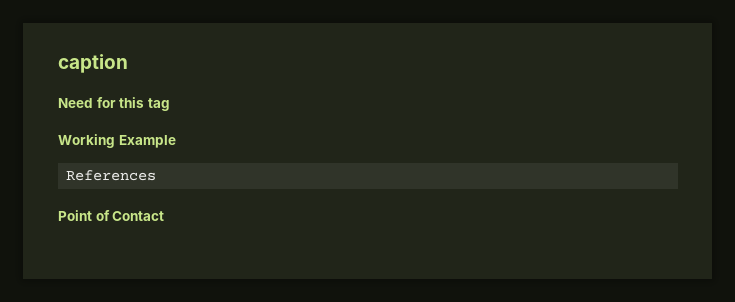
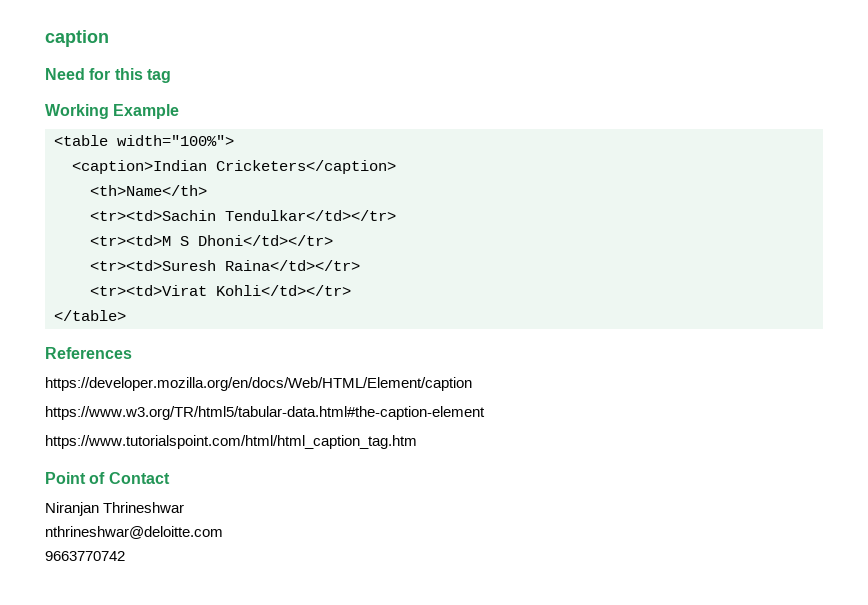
+ <table width="100%">
+ <caption>Indian Cricketers</caption>
+ <th>Name</th>
+ <tr><td>Sachin Tendulkar</td></tr>
+ <tr><td>M S Dhoni</td></tr>
+ <tr><td>Suresh Raina</td></tr>
+ <tr><td>Virat Kohli</td></tr>
+ </table>
  References
+ https://developer.mozilla.org/en/docs/Web/HTML/Element/caption
+ https://www.w3.org/TR/html5/tabular-data.html#the-caption-element
+ https://www.tutorialspoint.com/html/html_caption_tag.htm
+ Niranjan Thrineshwar
+ nthrineshwar@deloitte.com
+ 9663770742

